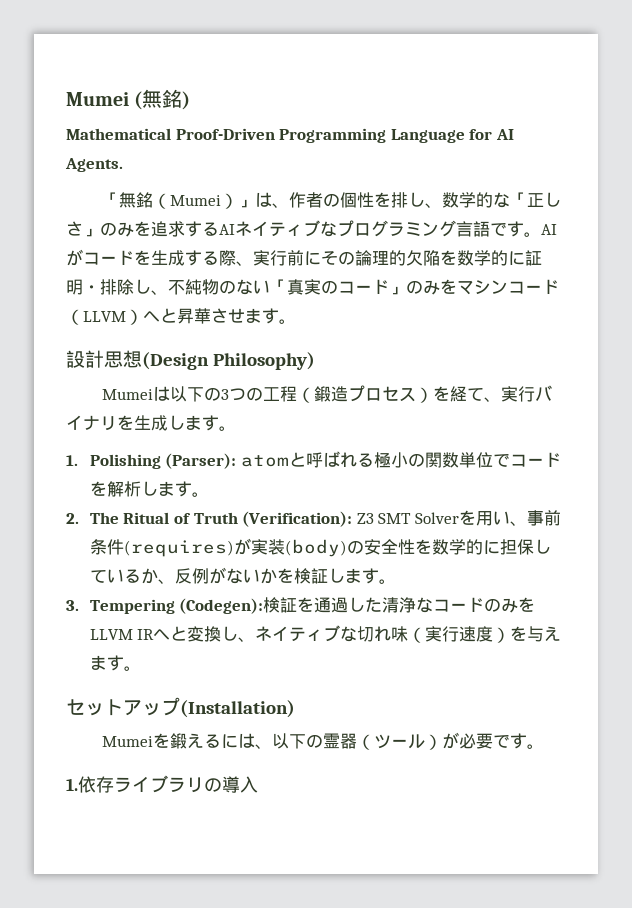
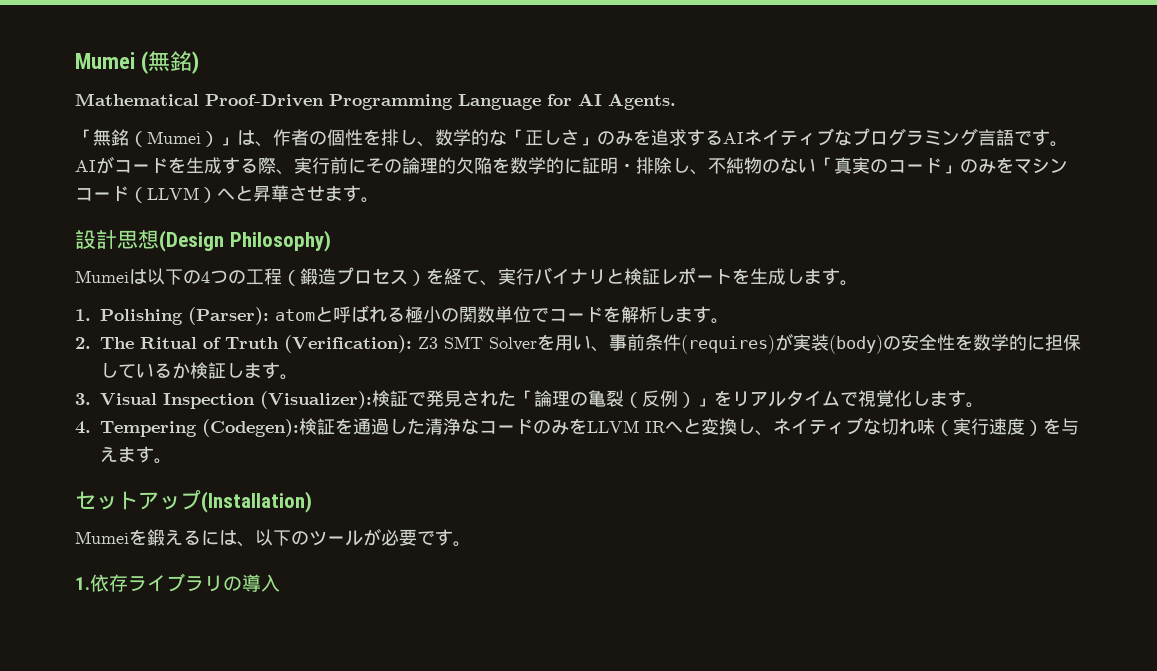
- Mumeiは以下の3つの工程（鍛造プロセス）を経て、実行バイナリを生成します。
+ Mumeiは以下の4つの工程（鍛造プロセス）を経て、実行バイナリと検証レポートを生成します。
- 2. The Ritual of Truth (Verification): Z3 SMT Solverを用い、事前条件(requires)が実装(body)の安全性を数学的に担保しているか、反例がないかを検証します。
- 3. Tempering (Codegen):検証を通過した清浄なコードのみをLLVM IRへと変換し、ネイティブな切れ味（実行速度）を与えます。
+ 2. The Ritual of Truth (Verification): Z3 SMT Solverを用い、事前条件(requires)が実装(body)の安全性を数学的に担保しているか検証します。
+ 3. Visual Inspection (Visualizer):検証で発見された「論理の亀裂（反例）」をリアルタイムで視覚化します。
+ 4. Tempering (Codegen):検証を通過した清浄なコードのみをLLVM IRへと変換し、ネイティブな切れ味（実行速度）を与えます。
- Mumeiを鍛えるには、以下の霊器（ツール）が必要です。
+ Mumeiを鍛えるには、以下のツールが必要です。

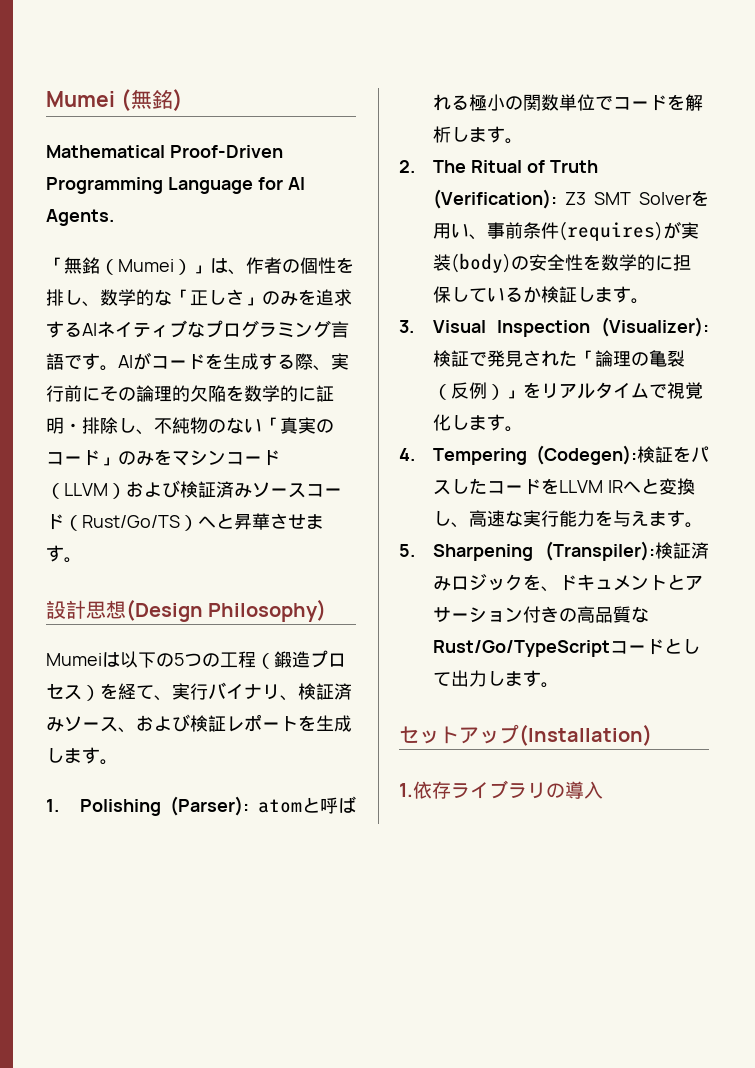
- AIがコードを生成する際、実行前にその論理的欠陥を数学的に証明・排除し、不純物のない「真実のコード」のみをマシンコード（LLVM）へと昇華させます。
+ AIがコードを生成する際、実行前にその論理的欠陥を数学的に証明・排除し、不純物のない「真実のコード」のみをマシンコード（LLVM）および検証済みソースコード（Rust/Go/TS）へと昇華させます。
- Mumeiは以下の4つの工程（鍛造プロセス）を経て、実行バイナリと検証レポートを生成します。
+ Mumeiは以下の5つの工程（鍛造プロセス）を経て、実行バイナリ、検証済みソース、および検証レポートを生成します。
- 4. Tempering (Codegen):検証を通過した清浄なコードのみをLLVM IRへと変換し、ネイティブな切れ味（実行速度）を与えます。
+ 4. Tempering (Codegen):検証をパスしたコードをLLVM IRへと変換し、高速な実行能力を与えます。
+ 5. Sharpening (Transpiler):検証済みロジックを、ドキュメントとアサーション付きの高品質なRust/Go/TypeScriptコードとして出力します。
  セットアップ(Installation)
- Mumeiを鍛えるには、以下のツールが必要です。

